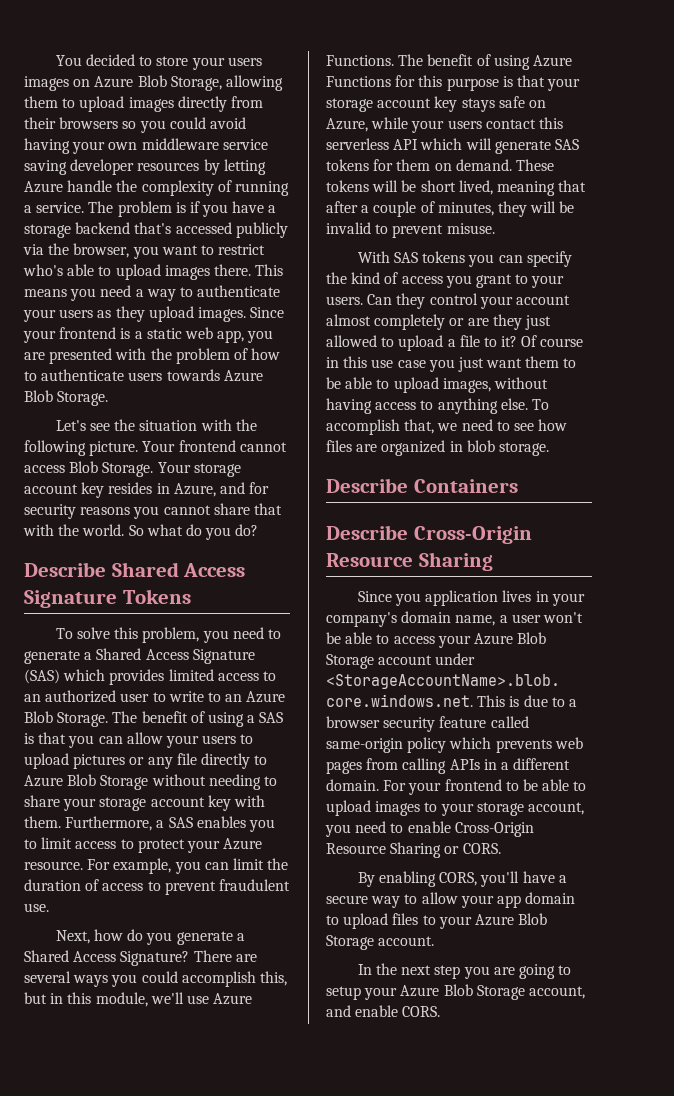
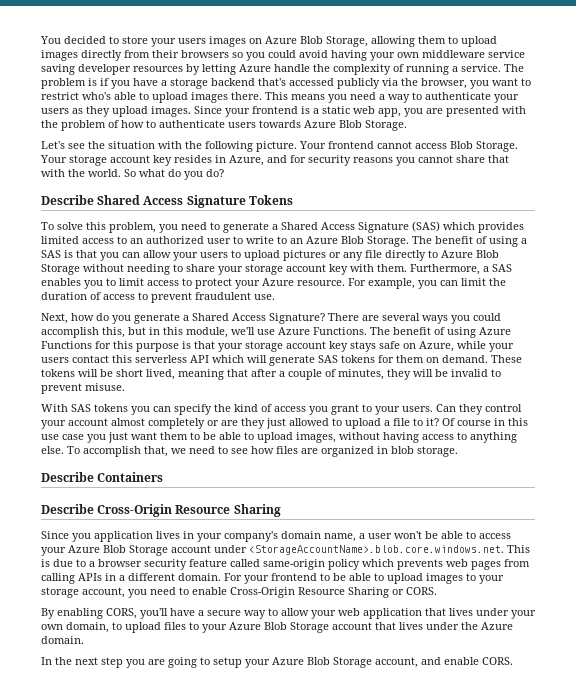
- By enabling CORS, you'll have a secure way to allow your app domain to upload files to your Azure Blob Storage account.
+ By enabling CORS, you'll have a secure way to allow your web application that lives under your own domain, to upload files to your Azure Blob Storage account that lives under the Azure domain.

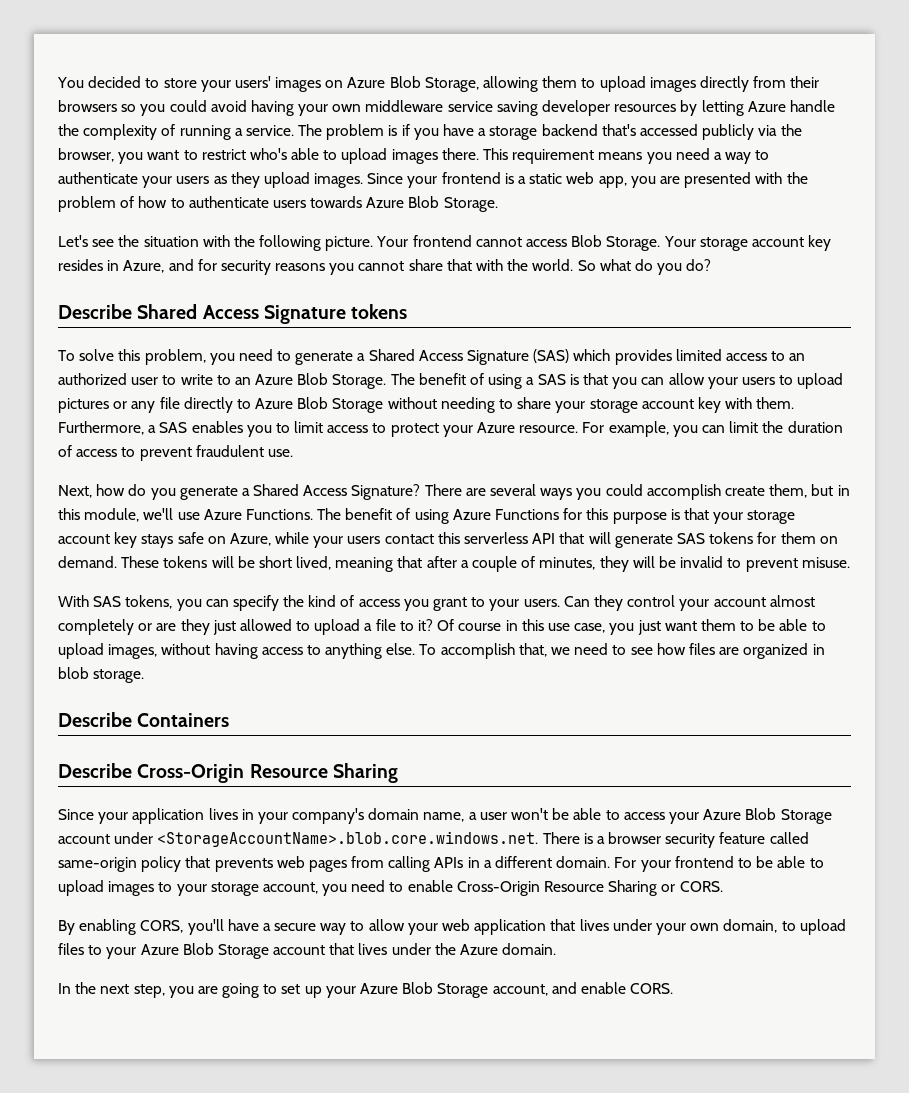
- You decided to store your users images on Azure Blob Storage, allowing them to upload images directly from their browsers so you could avoid having your own middleware service saving developer resources by letting Azure handle the complexity of running a service.
+ You decided to store your users' images on Azure Blob Storage, allowing them to upload images directly from their browsers so you could avoid having your own middleware service saving developer resources by letting Azure handle the complexity of running a service.
- This means you need a way to authenticate your users as they upload images.
+ This requirement means you need a way to authenticate your users as they upload images.
- Describe Shared Access Signature Tokens
+ Describe Shared Access Signature tokens
- There are several ways you could accomplish this, but in this module, we'll use Azure Functions.
+ There are several ways you could accomplish create them, but in this module, we'll use Azure Functions.
- The benefit of using Azure Functions for this purpose is that your storage account key stays safe on Azure, while your users contact this serverless API which will generate SAS tokens for them on demand.
+ The benefit of using Azure Functions for this purpose is that your storage account key stays safe on Azure, while your users contact this serverless API that will generate SAS tokens for them on demand.
- With SAS tokens you can specify the kind of access you grant to your users.
+ With SAS tokens, you can specify the kind of access you grant to your users.
- Of course in this use case you just want them to be able to upload images, without having access to anything else.
+ Of course in this use case, you just want them to be able to upload images, without having access to anything else.
- Since you application lives in your company's domain name, a user won't be able to access your Azure Blob Storage account under <StorageAccountName>.blob.core.windows.net. This is due to a browser security feature called same-origin policy which prevents web pages from calling APIs in a different domain.
+ Since your application lives in your company's domain name, a user won't be able to access your Azure Blob Storage account under <StorageAccountName>.blob.core.windows.net. There is a browser security feature called same-origin policy that prevents web pages from calling APIs in a different domain.
- In the next step you are going to setup your Azure Blob Storage account, and enable CORS.
+ In the next step, you are going to set up your Azure Blob Storage account, and enable CORS.

